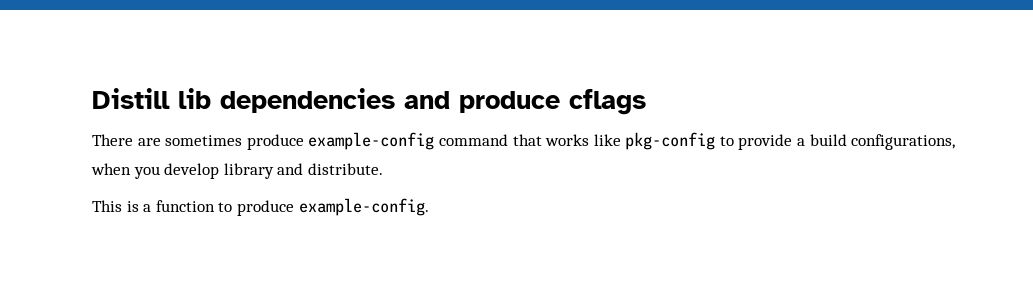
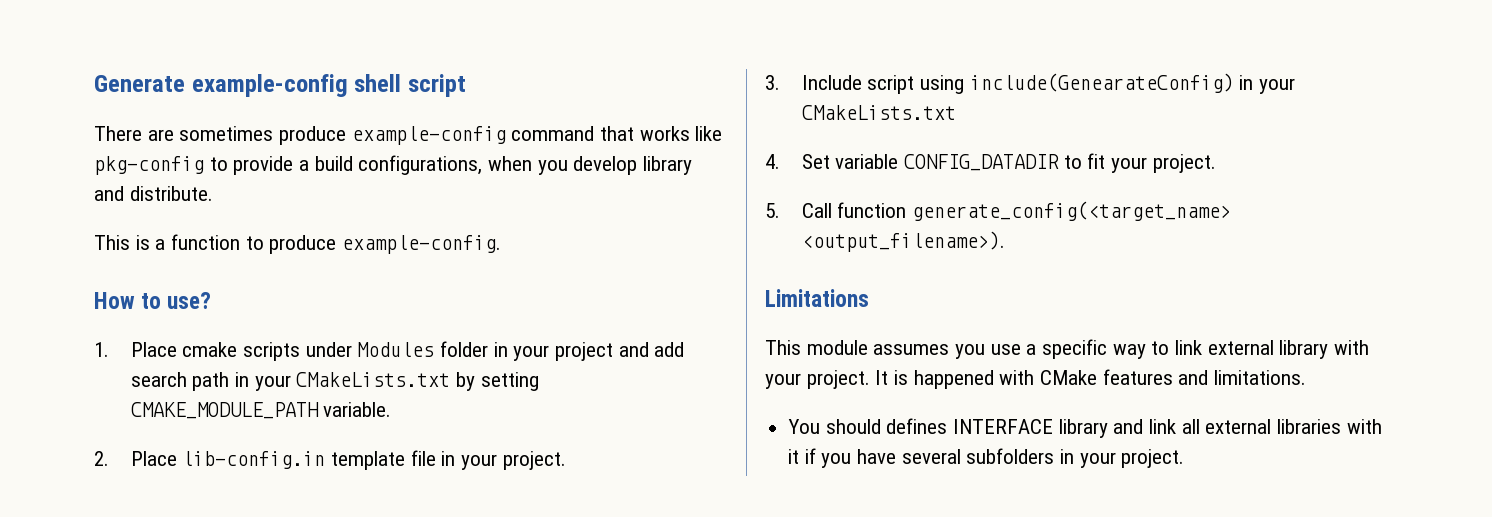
- Distill lib dependencies and produce cflags
+ Generate example-config shell script
+ How to use?
+ 1. Place cmake scripts under Modules folder in your project and add search path in your CMakeLists.txt by setting CMAKE_MODULE_PATH variable.
+ 2. Place lib-config.in template file in your project.
+ 3. Include script using include(GenearateConfig) in your CMakeLists.txt
+ 4. Set variable CONFIG_DATADIR to fit your project.
+ 5. Call function generate_config(<target_name> <output_filename>).
+ Limitations
+ This module assumes you use a specific way to link external library with your project. It is happened with CMake features and limitations.
+ You should defines INTERFACE library and link all external libraries with it if you have several subfolders in your project.

